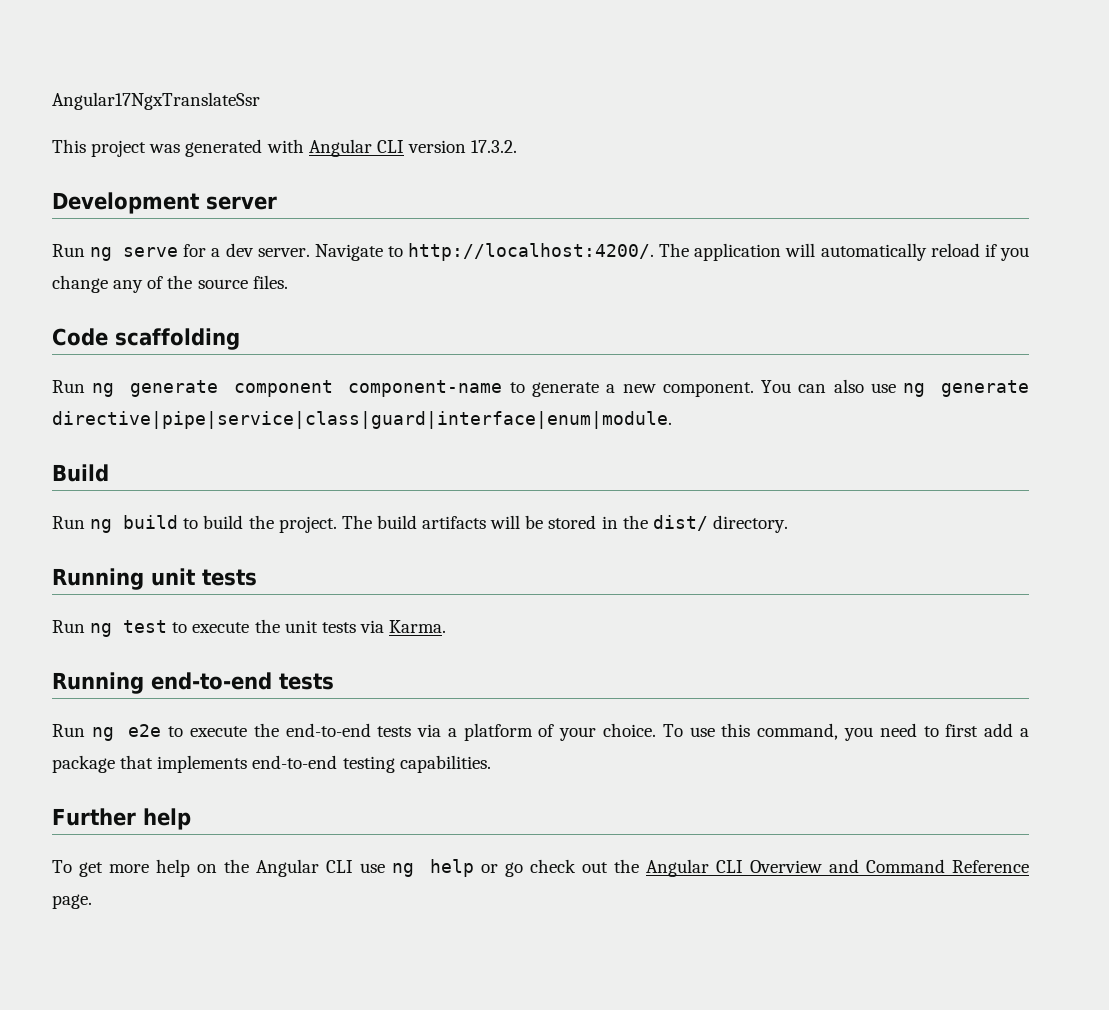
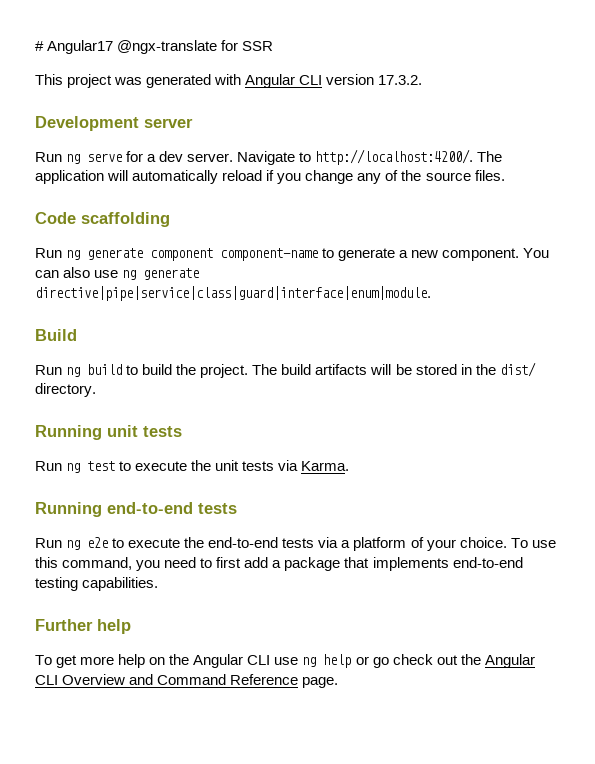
- Angular17NgxTranslateSsr
+ # Angular17 @ngx-translate for SSR

